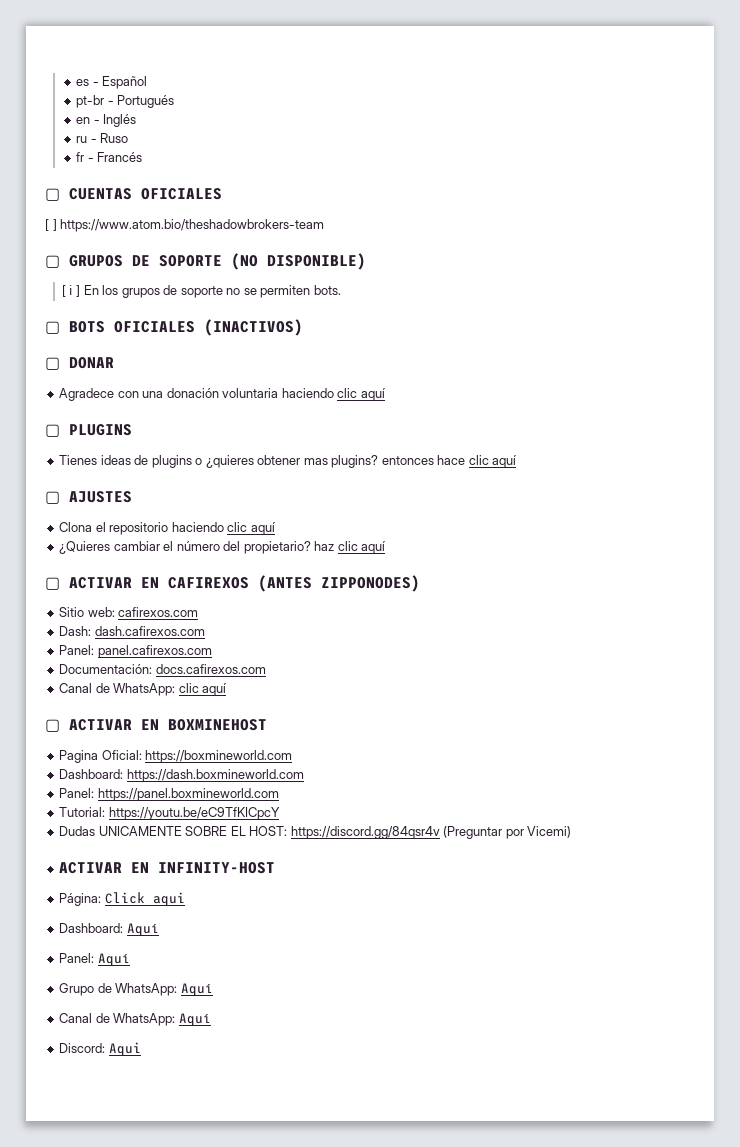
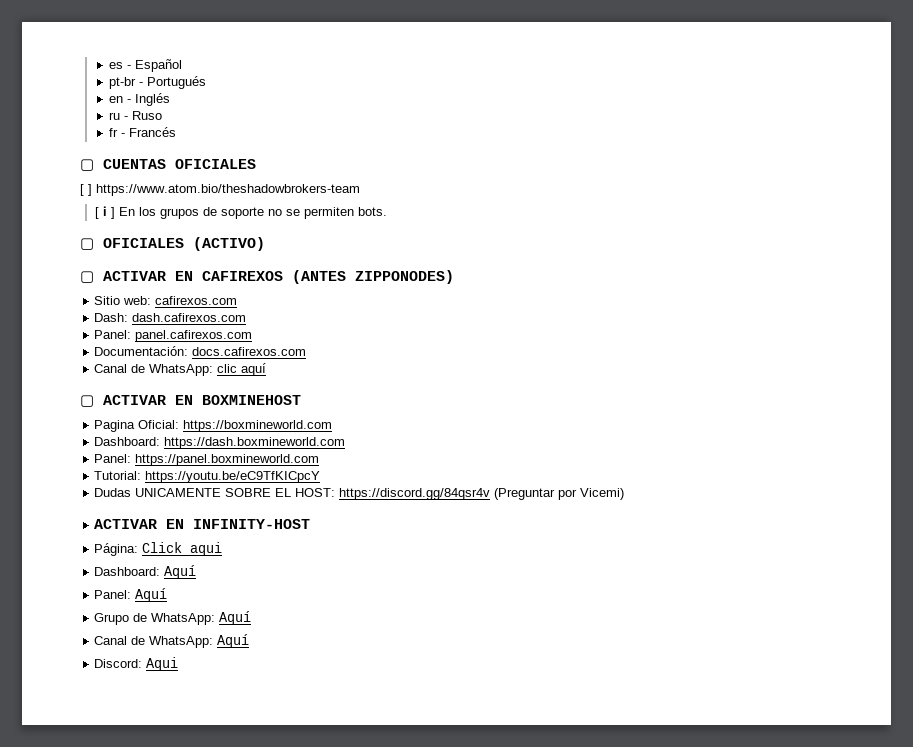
- ▢ GRUPOS DE SOPORTE (NO DISPONIBLE)
- ▢ BOTS OFICIALES (INACTIVOS)
- ▢ DONAR
- Agradece con una donación voluntaria haciendo clic aquí
- ▢ PLUGINS
- Tienes ideas de plugins o ¿quieres obtener mas plugins? entonces hace clic aquí
- ▢ AJUSTES
- Clona el repositorio haciendo clic aquí
- ¿Quieres cambiar el número del propietario? haz clic aquí
+ ▢ OFICIALES (ACTIVO)

